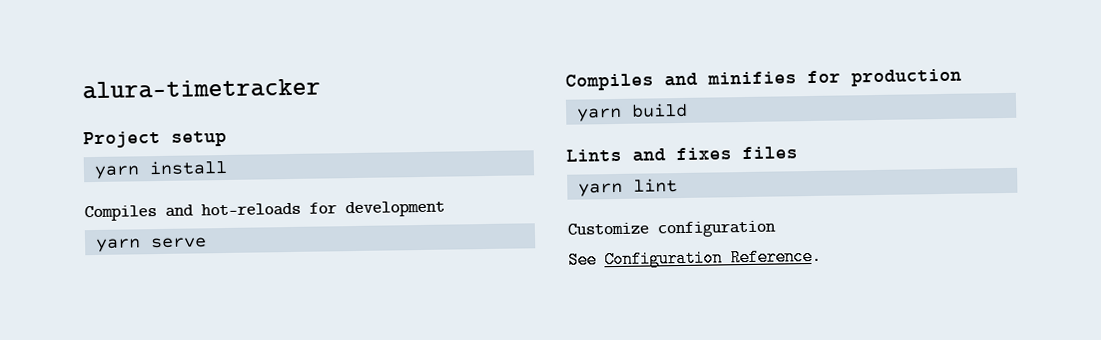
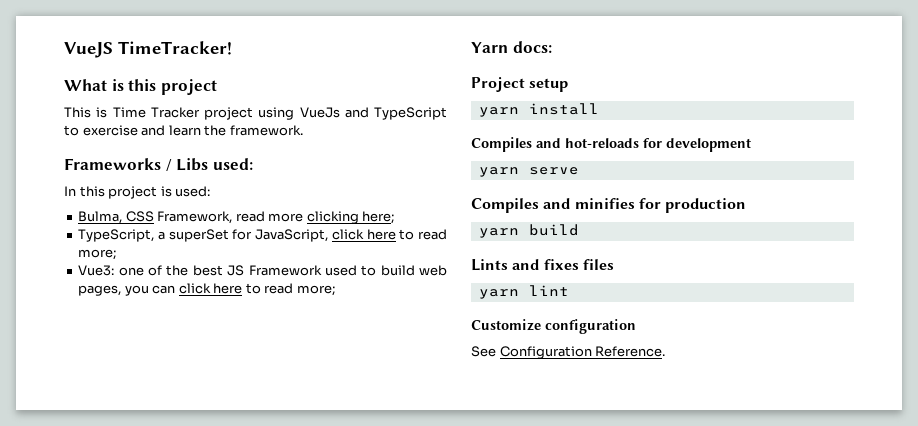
- alura-timetracker
+ VueJS TimeTracker!
+ What is this project
+ This is Time Tracker project using VueJs and TypeScript to exercise and learn the framework.
+ Frameworks / Libs used:
+ In this project is used:
+ Bulma, CSS Framework, read more clicking here;
+ TypeScript, a superSet for JavaScript, click here to read more;
+ Vue3: one of the best JS Framework used to build web pages, you can click here to read more;
+ Yarn docs:

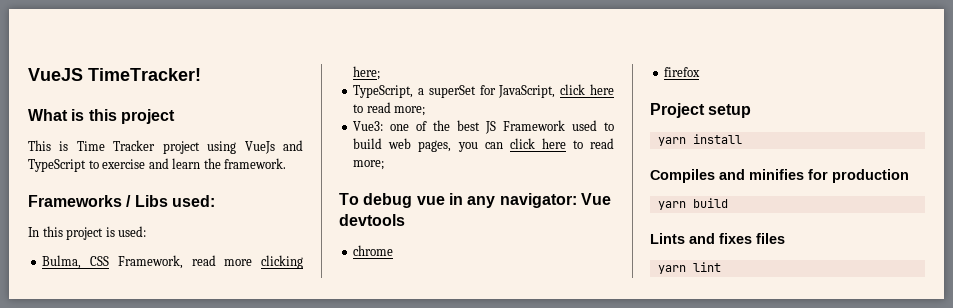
- Yarn docs:
+ To debug vue in any navigator: Vue devtools
+ chrome
+ firefox
  Project setup
  yarn install
- Compiles and hot-reloads for development
- yarn serve
- Customize configuration
- See Configuration Reference.

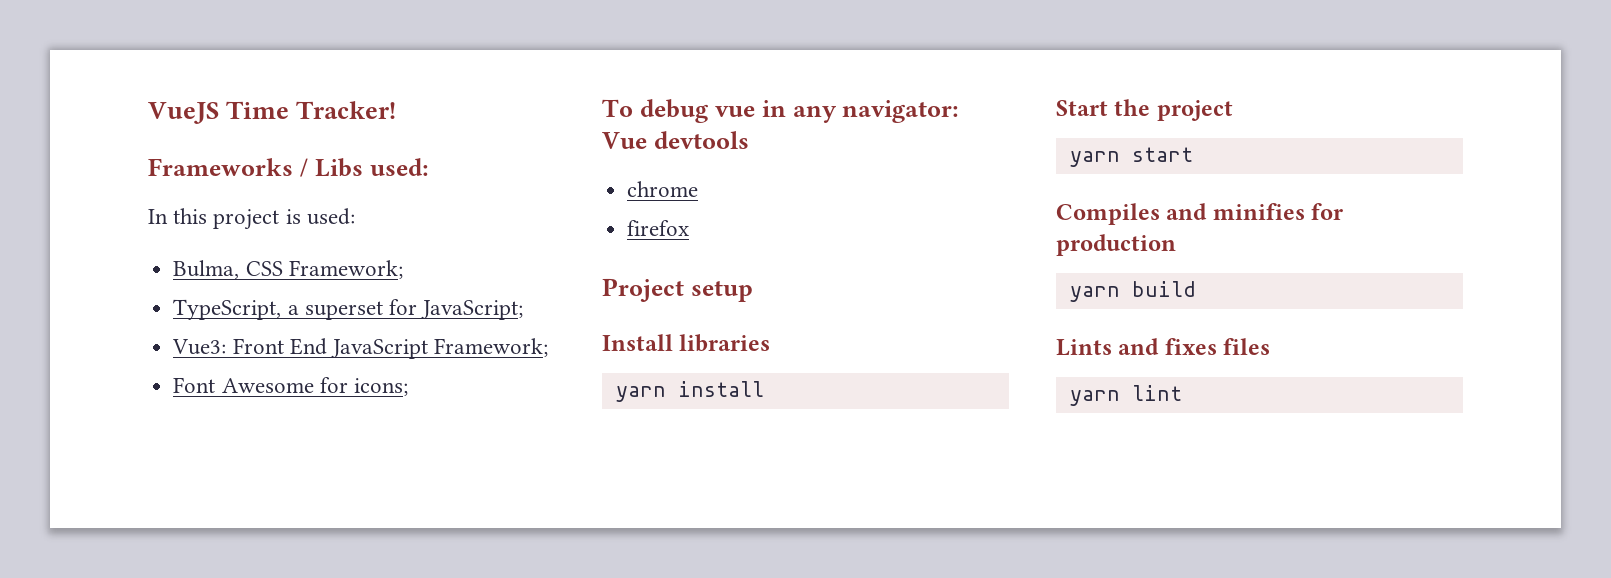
- VueJS TimeTracker!
- What is this project
- This is Time Tracker project using VueJs and TypeScript to exercise and learn the framework.
+ VueJS Time Tracker!
- Bulma, CSS Framework, read more clicking here;
- TypeScript, a superSet for JavaScript, click here to read more;
- Vue3: one of the best JS Framework used to build web pages, you can click here to read more;
+ Bulma, CSS Framework;
+ TypeScript, a superset for JavaScript;
+ Vue3: Front End JavaScript Framework;
+ Font Awesome for icons;
+ Install libraries
+ Start the project
+ yarn start

